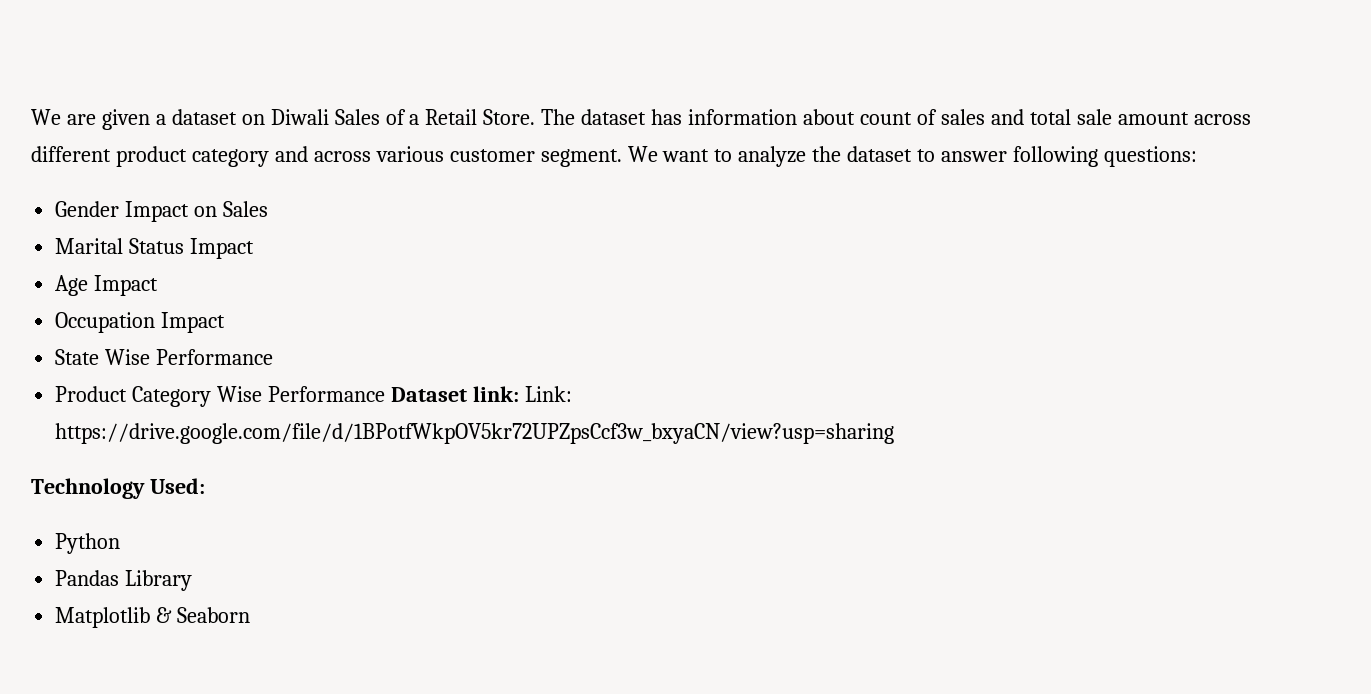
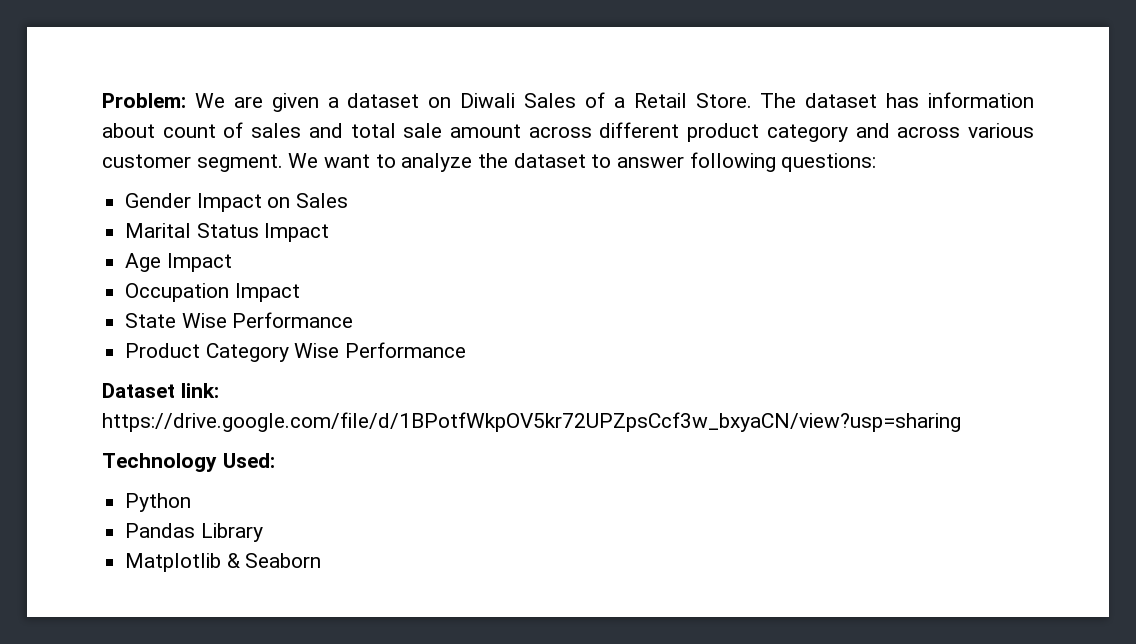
- We are given a dataset on Diwali Sales of a Retail Store.
+ Problem: We are given a dataset on Diwali Sales of a Retail Store.
- Product Category Wise Performance Dataset link: Link: https://drive.google.com/file/d/1BPotfWkpOV5kr72UPZpsCcf3w_bxyaCN/view?usp=sharing
+ Product Category Wise Performance
+ Dataset link: https://drive.google.com/file/d/1BPotfWkpOV5kr72UPZpsCcf3w_bxyaCN/view?usp=sharing

